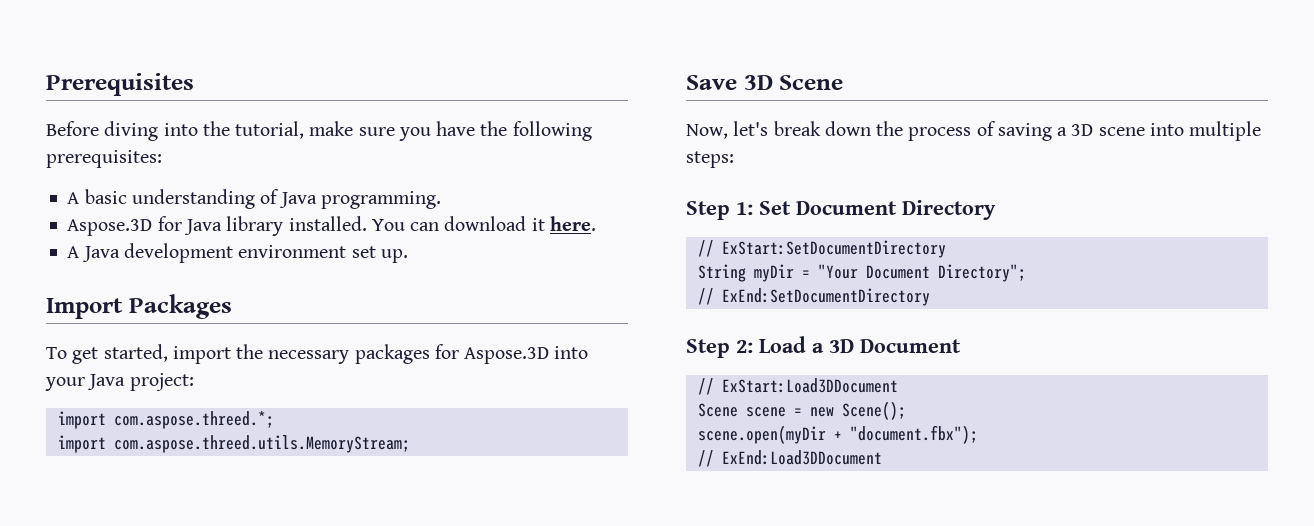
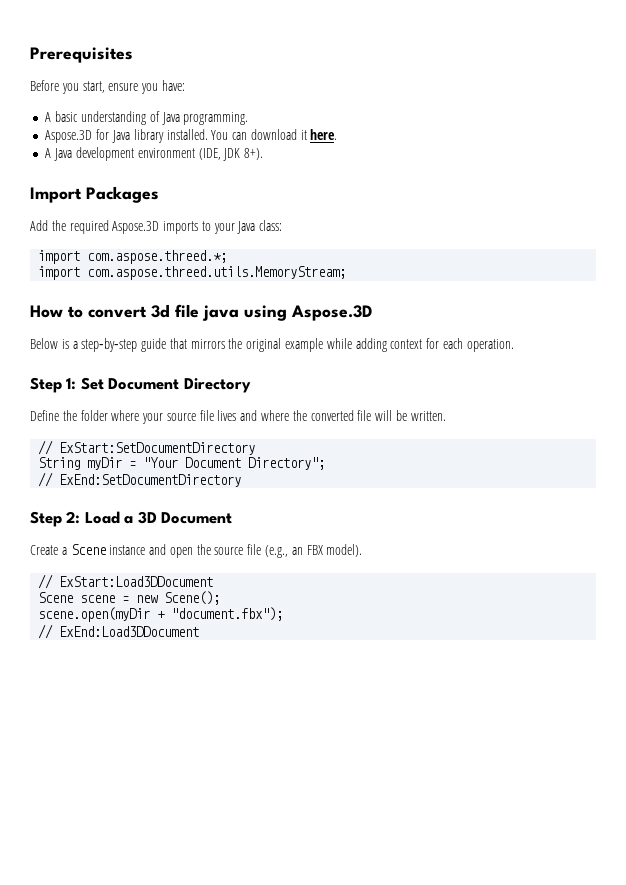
- Before diving into the tutorial, make sure you have the following prerequisites:
+ Before you start, ensure you have:
- A Java development environment set up.
+ A Java development environment (IDE, JDK 8+).
- To get started, import the necessary packages for Aspose.3D into your Java project:
+ Add the required Aspose.3D imports to your Java class:
- Save 3D Scene
- Now, let's break down the process of saving a 3D scene into multiple steps:
+ How to convert 3d file java using Aspose.3D
+ Below is a step‑by‑step guide that mirrors the original example while adding context for each operation.
+ Define the folder where your source file lives and where the converted file will be written.
+ Create a Scene instance and open the source file (e.g., an FBX model).

